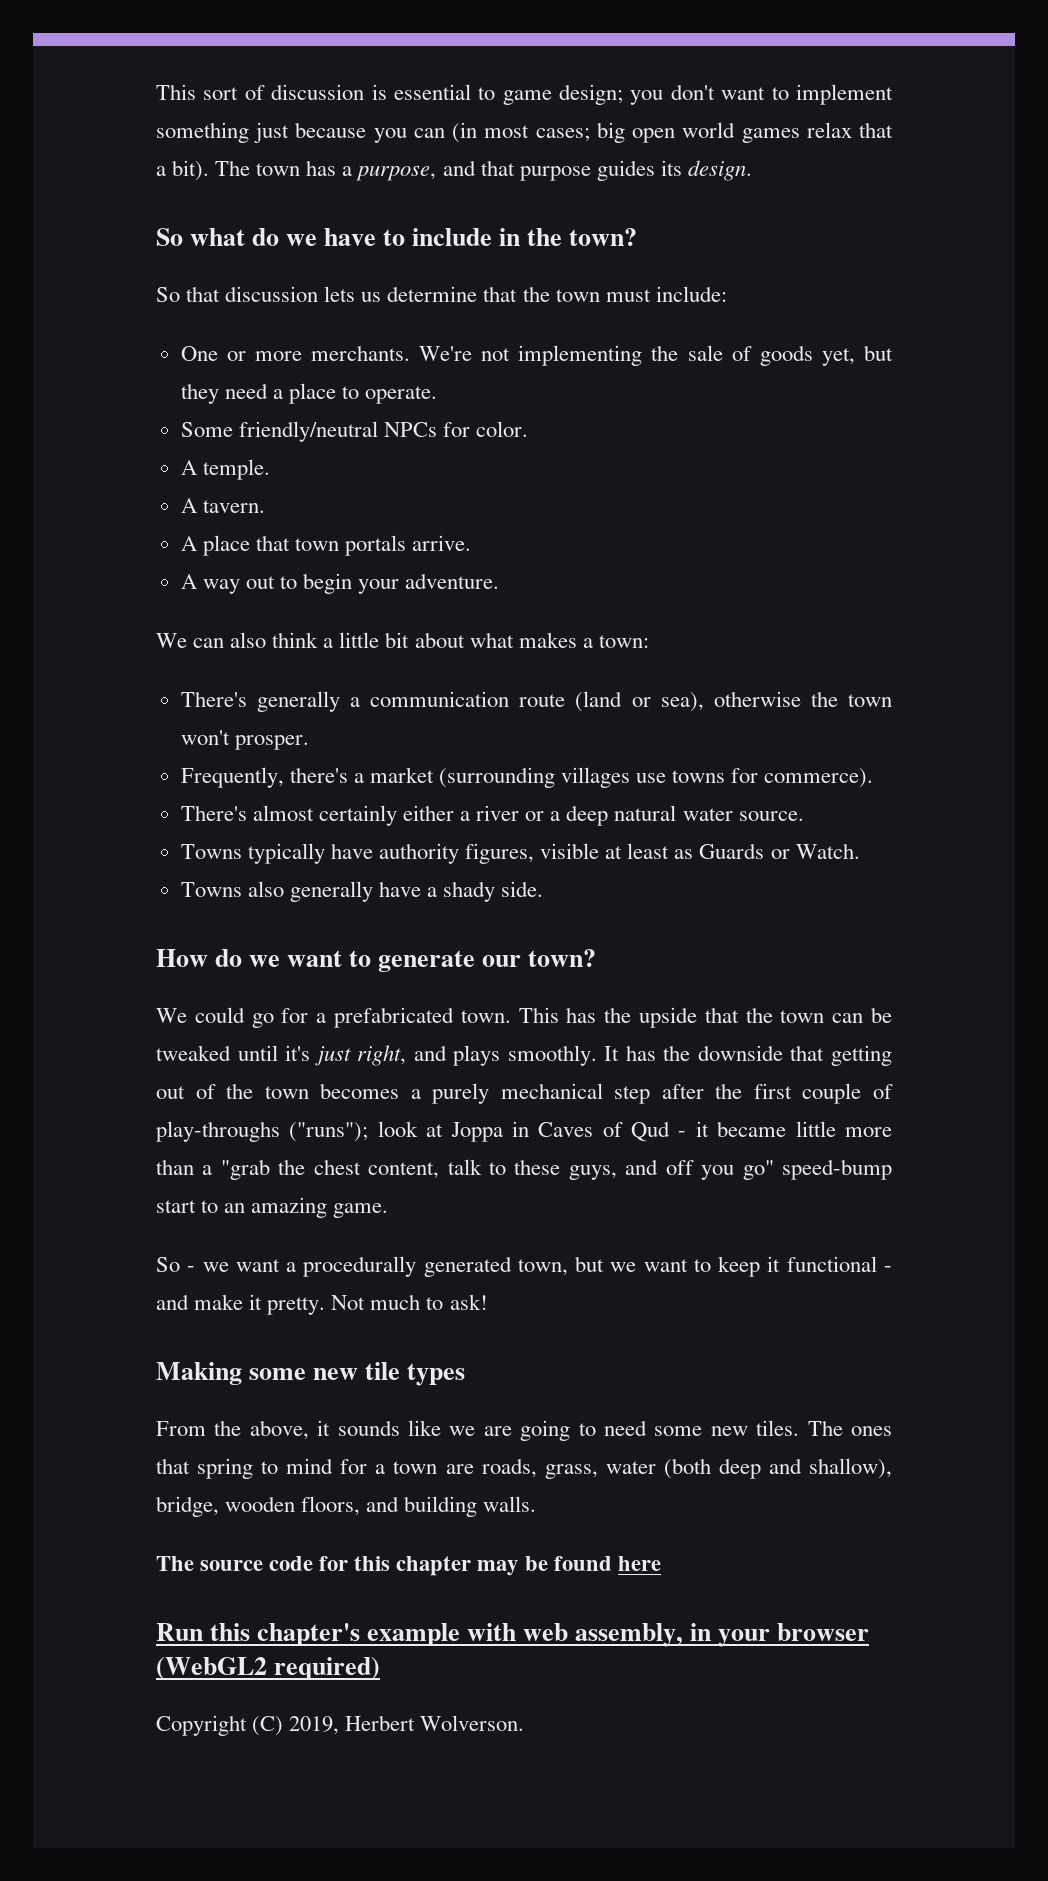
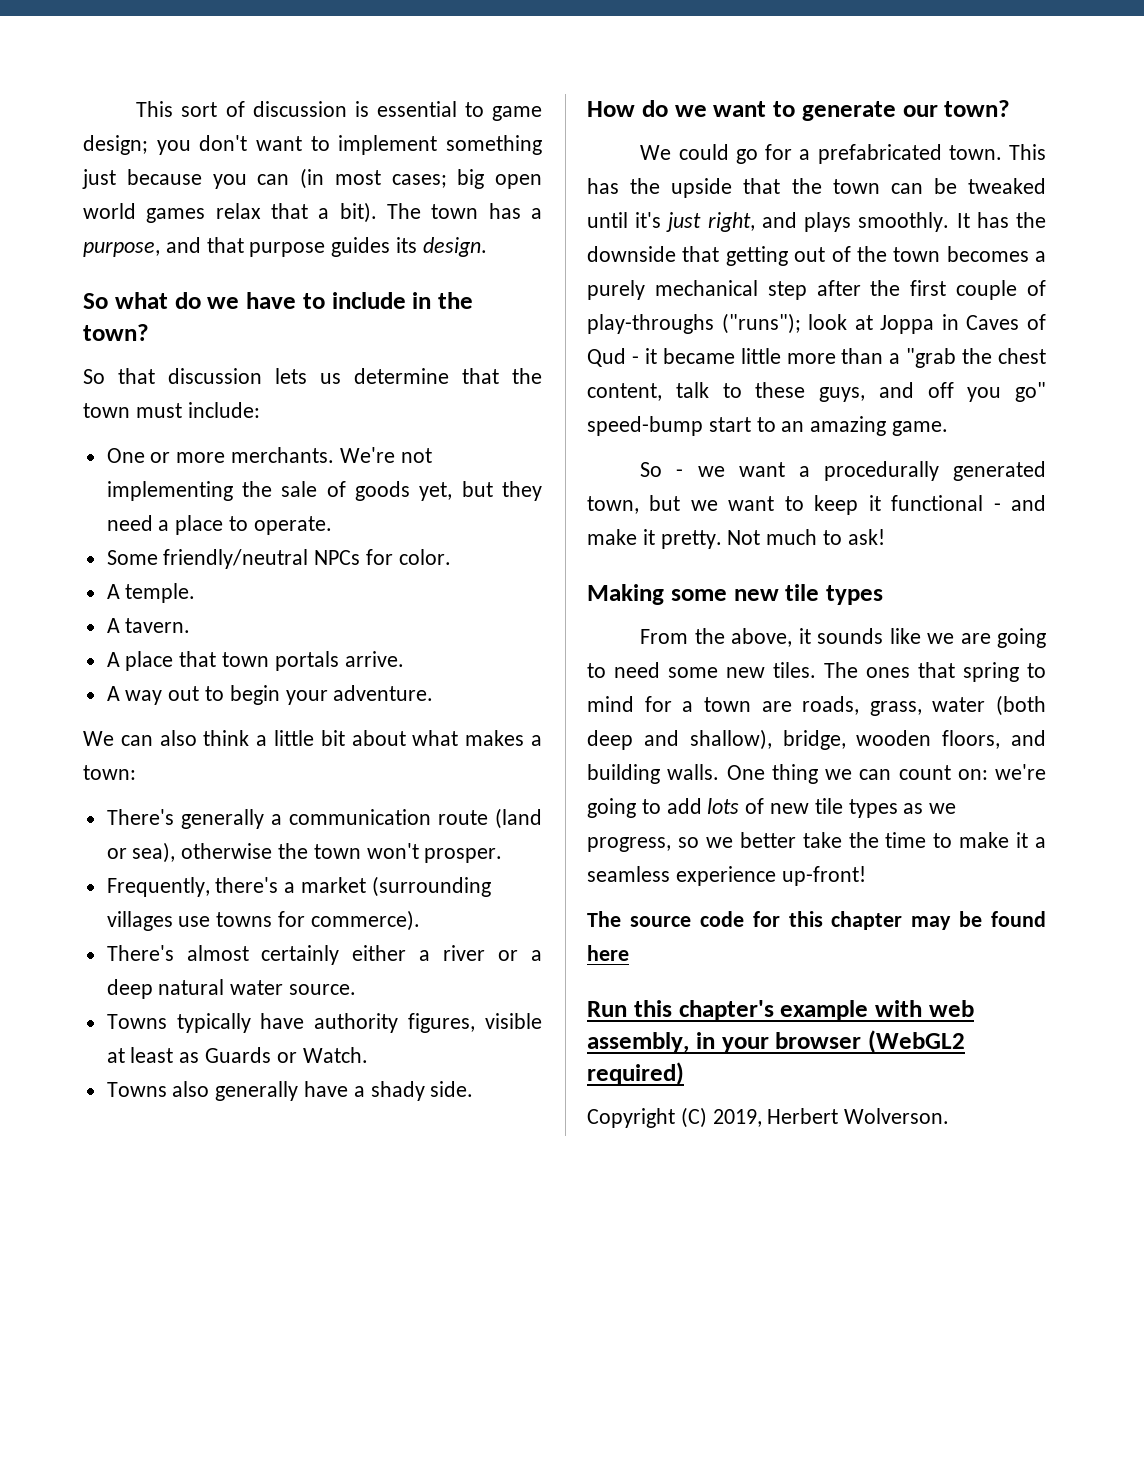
+ One thing we can count on: we're going to add lots of new tile types as we progress, so we better take the time to make it a seamless experience up-front!

